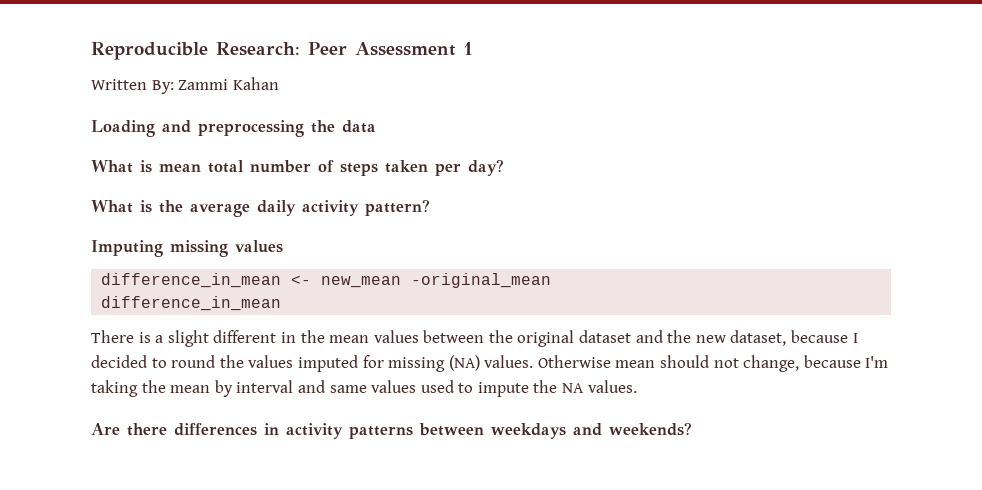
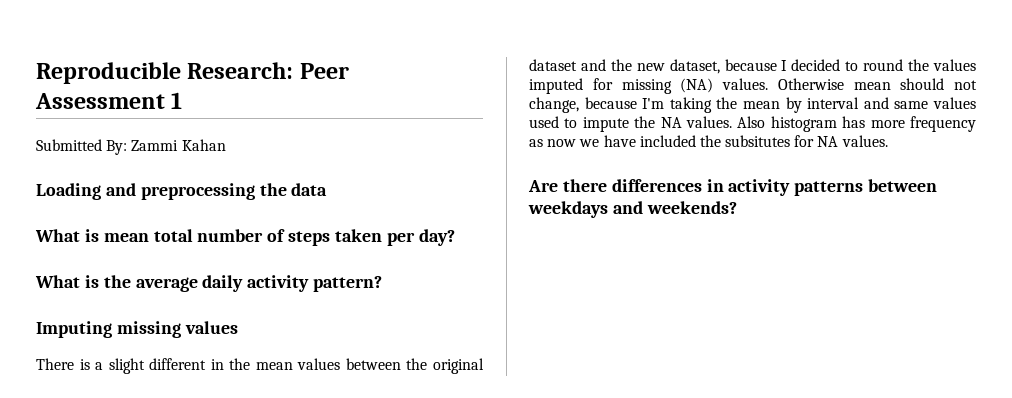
- Written By: Zammi Kahan
+ Submitted By: Zammi Kahan
- difference_in_mean <- new_mean -original_mean
- difference_in_mean
+ Also histogram has more frequency as now we have included the subsitutes for NA values.

